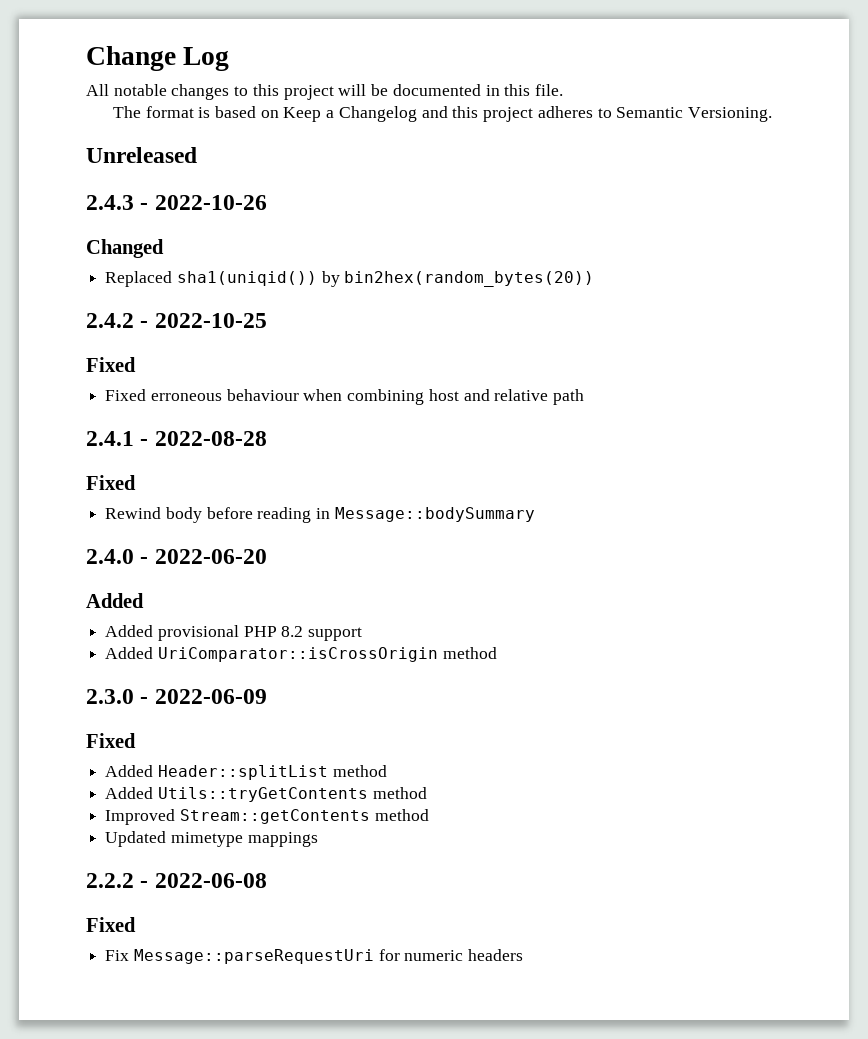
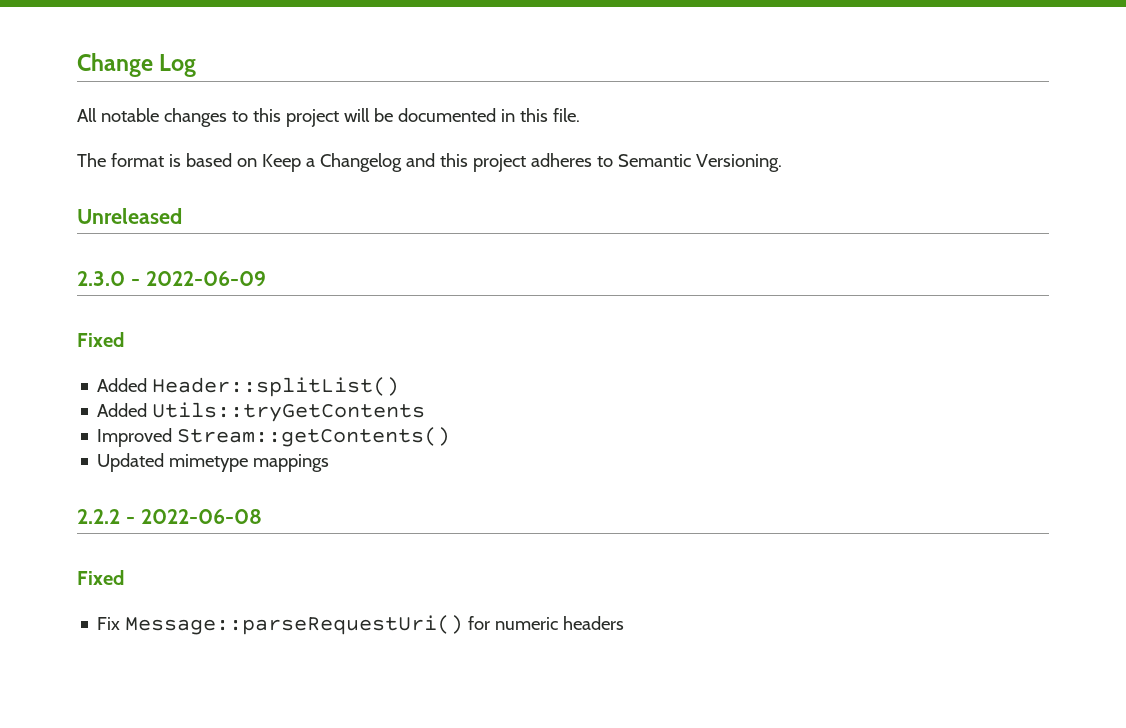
- 2.4.3 - 2022-10-26
- Changed
- Replaced sha1(uniqid()) by bin2hex(random_bytes(20))
- 2.4.2 - 2022-10-25
- Fixed
- Fixed erroneous behaviour when combining host and relative path
- 2.4.1 - 2022-08-28
- Fixed
- Rewind body before reading in Message::bodySummary
- 2.4.0 - 2022-06-20
- Added
- Added provisional PHP 8.2 support
- Added UriComparator::isCrossOrigin method
- Added Header::splitList method
+ Added Header::splitList()
- Added Utils::tryGetContents method
+ Added Utils::tryGetContents
- Improved Stream::getContents method
+ Improved Stream::getContents()
- Fix Message::parseRequestUri for numeric headers
+ Fix Message::parseRequestUri() for numeric headers

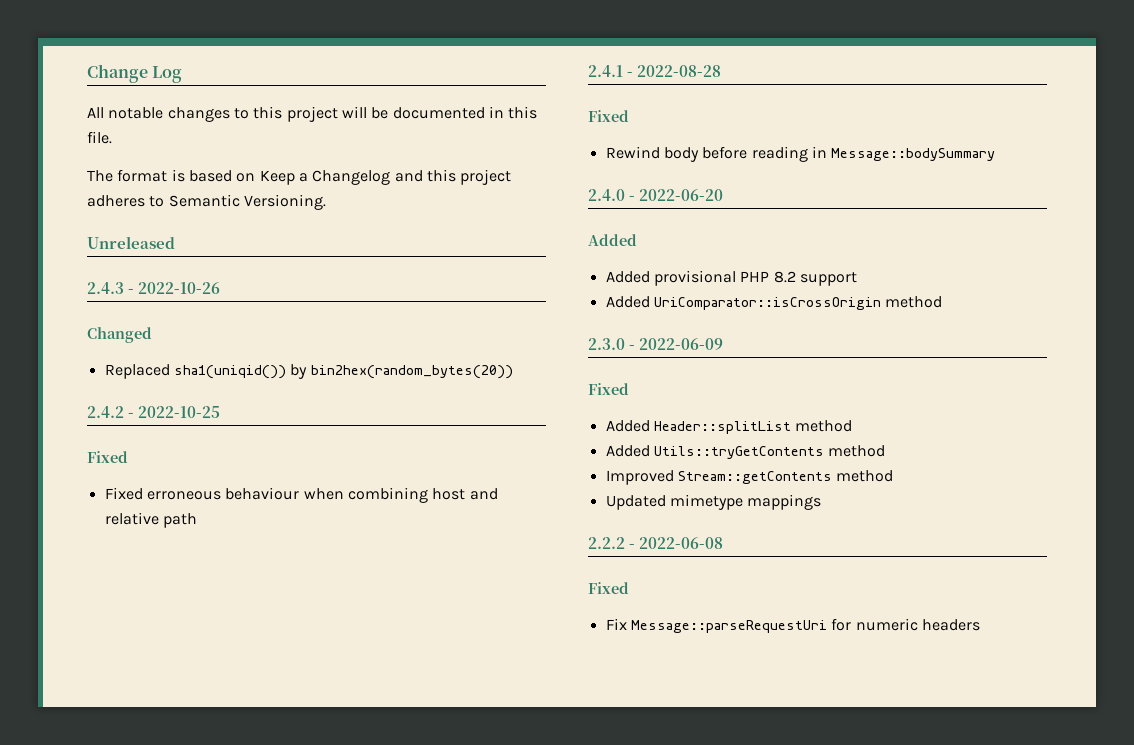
+ 2.4.3 - 2022-10-26
+ Changed
+ Replaced sha1(uniqid()) by bin2hex(random_bytes(20))
+ 2.4.2 - 2022-10-25
+ Fixed
+ Fixed erroneous behaviour when combining host and relative path
+ 2.4.1 - 2022-08-28
+ Fixed
+ Rewind body before reading in Message::bodySummary
+ 2.4.0 - 2022-06-20
+ Added
+ Added provisional PHP 8.2 support
+ Added UriComparator::isCrossOrigin method
- Added Header::splitList()
+ Added Header::splitList method
- Added Utils::tryGetContents
+ Added Utils::tryGetContents method
- Improved Stream::getContents()
+ Improved Stream::getContents method
- Fix Message::parseRequestUri() for numeric headers
+ Fix Message::parseRequestUri for numeric headers

